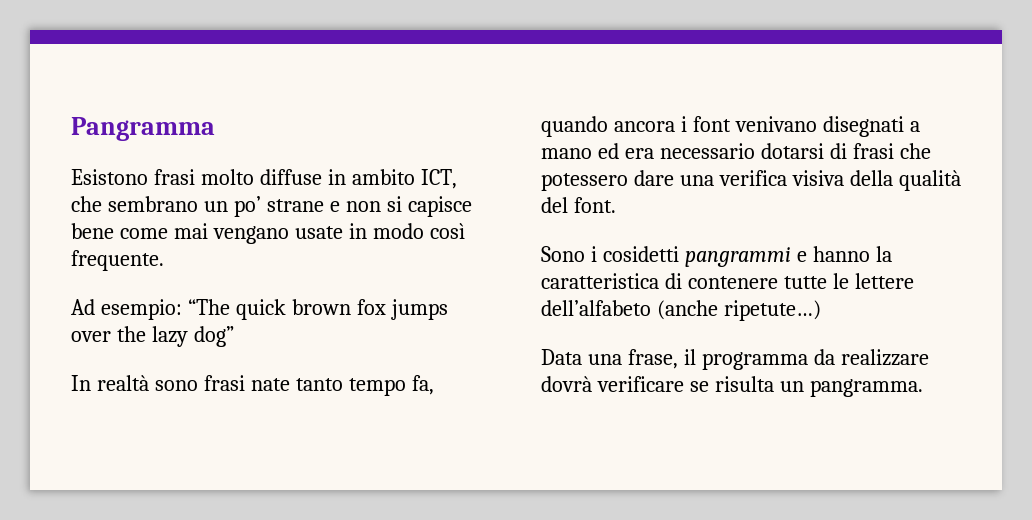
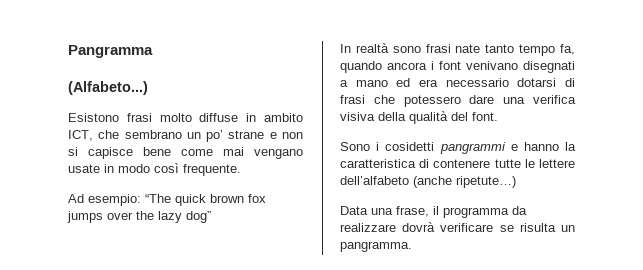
+ (Alfabeto...)

